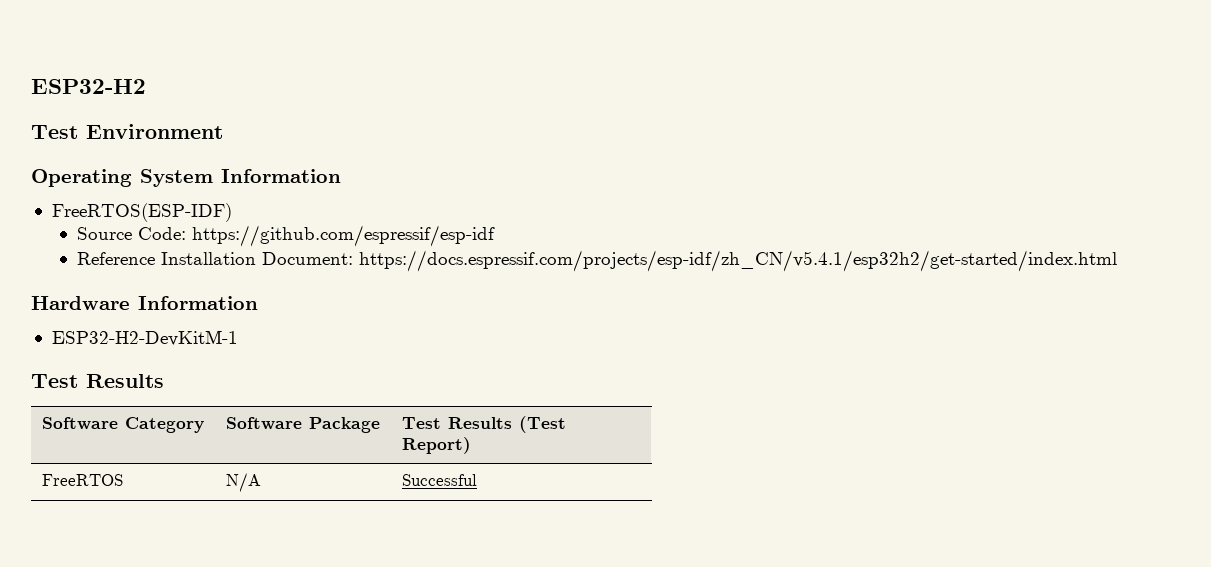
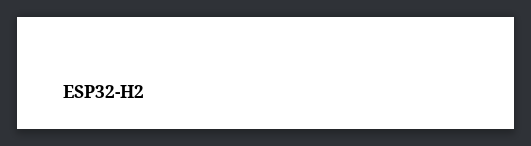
- Test Environment
- Operating System Information
- FreeRTOS(ESP-IDF)
- Source Code: https://github.com/espressif/esp-idf
- Reference Installation Document: https://docs.espressif.com/projects/esp-idf/zh_CN/v5.4.1/esp32h2/get-started/index.html
- Hardware Information
- ESP32-H2-DevKitM-1
- Test Results
- Software Category | Software Package | Test Results (Test Report)
- FreeRTOS | N/A | Successful

